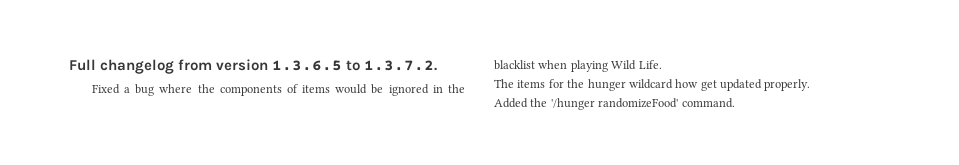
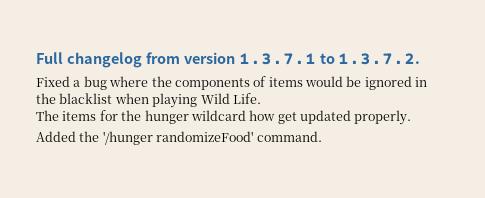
- Full changelog from version 1.3.6.5 to 1.3.7.2.
+ Full changelog from version 1.3.7.1 to 1.3.7.2.

